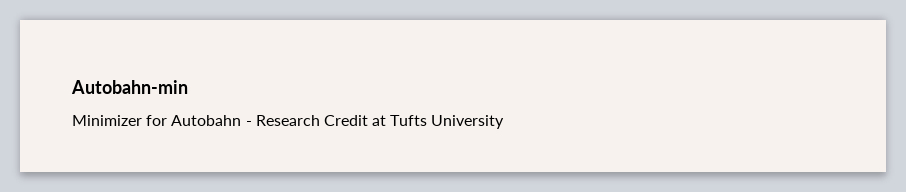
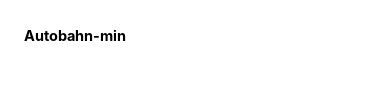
- Minimizer for Autobahn - Research Credit at Tufts University

